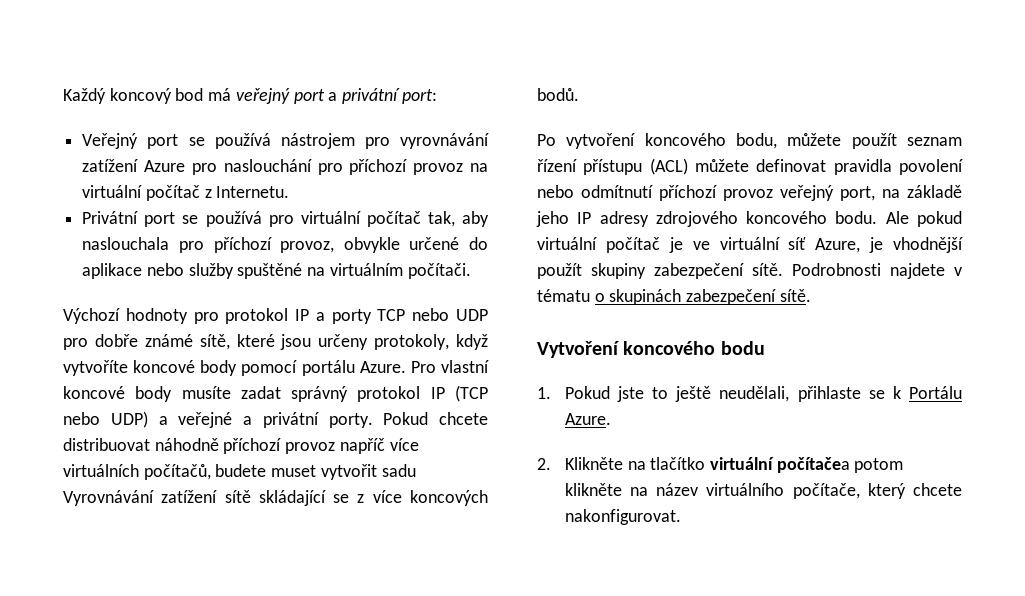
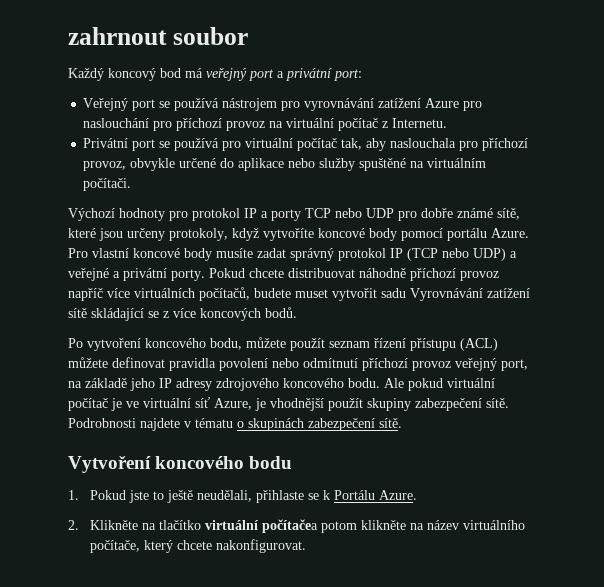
+ zahrnout soubor

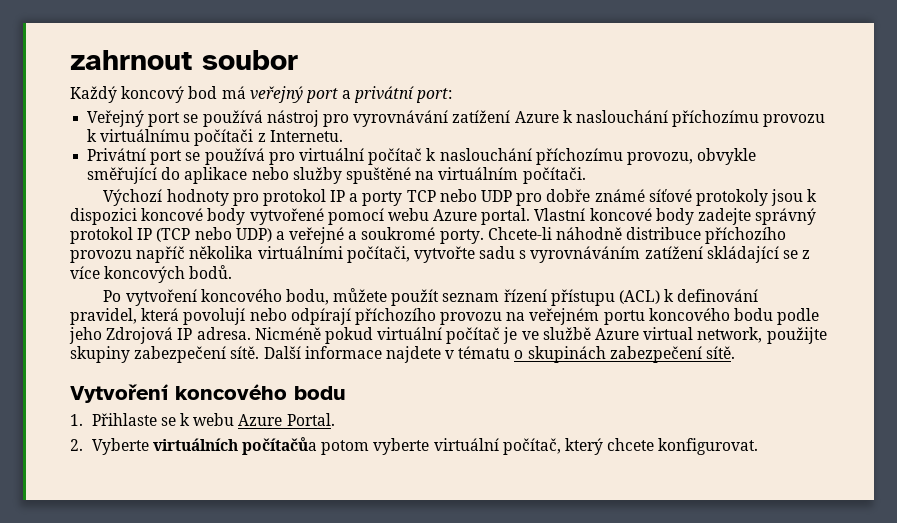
- Veřejný port se používá nástrojem pro vyrovnávání zatížení Azure pro naslouchání pro příchozí provoz na virtuální počítač z Internetu.
+ Veřejný port se používá nástroj pro vyrovnávání zatížení Azure k naslouchání příchozímu provozu k virtuálnímu počítači z Internetu.
- Privátní port se používá pro virtuální počítač tak, aby naslouchala pro příchozí provoz, obvykle určené do aplikace nebo služby spuštěné na virtuálním počítači.
+ Privátní port se používá pro virtuální počítač k naslouchání příchozímu provozu, obvykle směřující do aplikace nebo služby spuštěné na virtuálním počítači.
- Výchozí hodnoty pro protokol IP a porty TCP nebo UDP pro dobře známé sítě, které jsou určeny protokoly, když vytvoříte koncové body pomocí portálu Azure. Pro vlastní koncové body musíte zadat správný protokol IP (TCP nebo UDP) a veřejné a privátní porty. Pokud chcete distribuovat náhodně příchozí provoz napříč více virtuálních počítačů, budete muset vytvořit sadu Vyrovnávání zatížení sítě skládající se z více koncových bodů.
+ Výchozí hodnoty pro protokol IP a porty TCP nebo UDP pro dobře známé síťové protokoly jsou k dispozici koncové body vytvořené pomocí webu Azure portal. Vlastní koncové body zadejte správný protokol IP (TCP nebo UDP) a veřejné a soukromé porty. Chcete-li náhodně distribuce příchozího provozu napříč několika virtuálními počítači, vytvořte sadu s vyrovnáváním zatížení skládající se z více koncových bodů.
- Po vytvoření koncového bodu, můžete použít seznam řízení přístupu (ACL) můžete definovat pravidla povolení nebo odmítnutí příchozí provoz veřejný port, na základě jeho IP adresy zdrojového koncového bodu. Ale pokud virtuální počítač je ve virtuální síť Azure, je vhodnější použít skupiny zabezpečení sítě.
+ Po vytvoření koncového bodu, můžete použít seznam řízení přístupu (ACL) k definování pravidel, která povolují nebo odpírají příchozího provozu na veřejném portu koncového bodu podle jeho Zdrojová IP adresa. Nicméně pokud virtuální počítač je ve službě Azure virtual network, použijte skupiny zabezpečení sítě.
- Podrobnosti najdete v tématu o skupinách zabezpečení sítě.
+ Další informace najdete v tématu o skupinách zabezpečení sítě.
- 1. Pokud jste to ještě neudělali, přihlaste se k Portálu Azure.
- 2. Klikněte na tlačítko virtuální počítačea potom klikněte na název virtuálního počítače, který chcete nakonfigurovat.
+ 1. Přihlaste se k webu Azure Portal.
+ 2. Vyberte virtuálních počítačůa potom vyberte virtuální počítač, který chcete konfigurovat.

